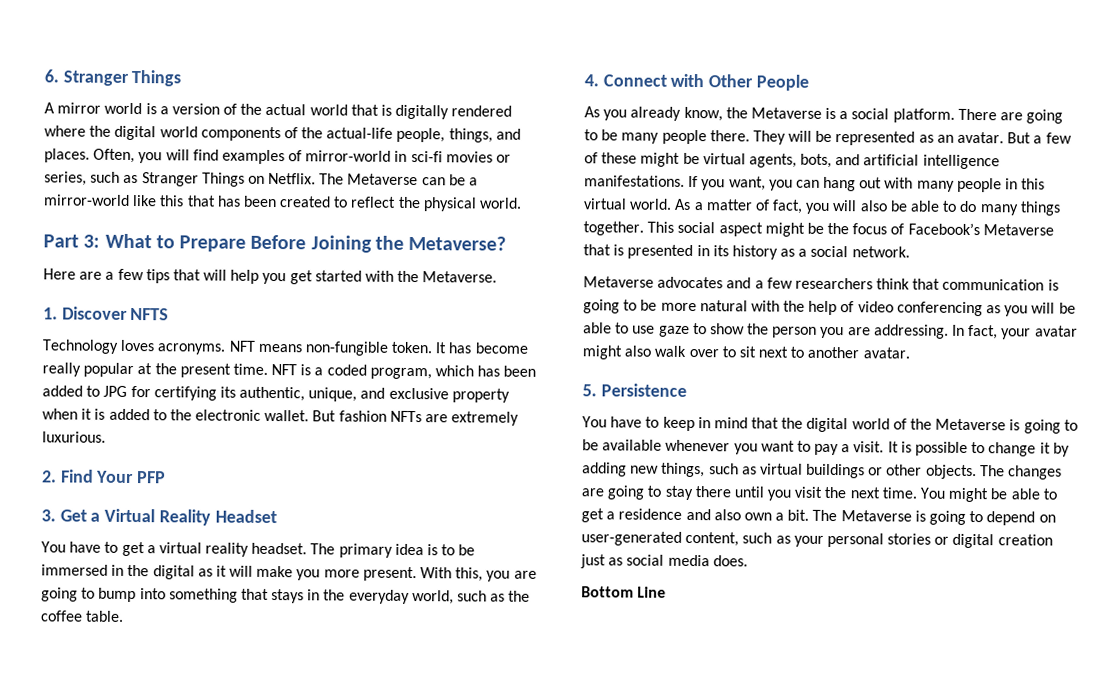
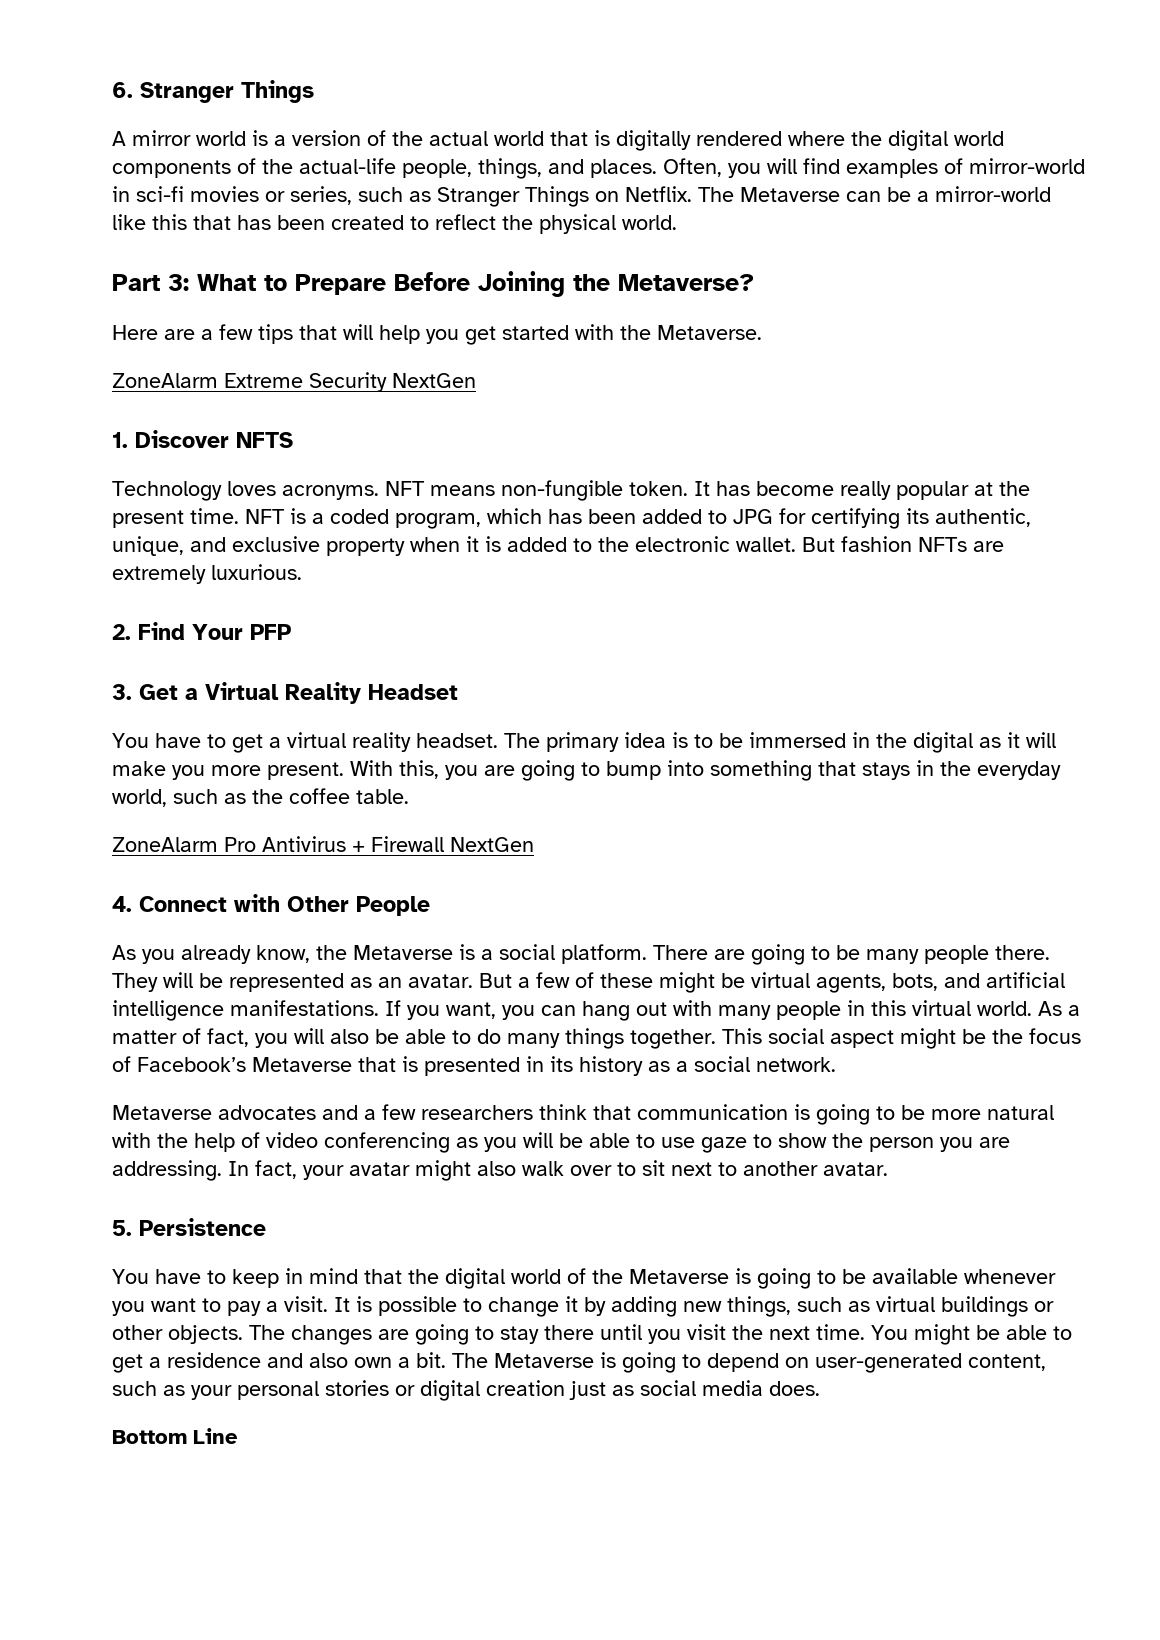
+ ZoneAlarm Extreme Security NextGen
+ ZoneAlarm Pro Antivirus + Firewall NextGen

